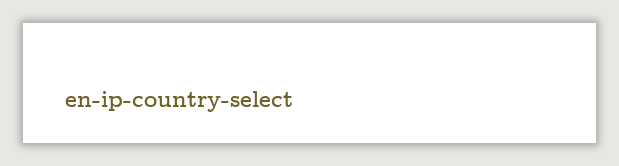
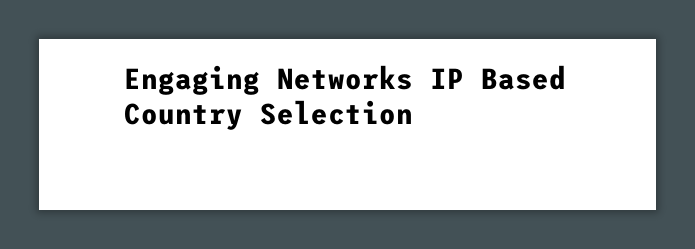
- en-ip-country-select
+ Engaging Networks IP Based Country Selection

